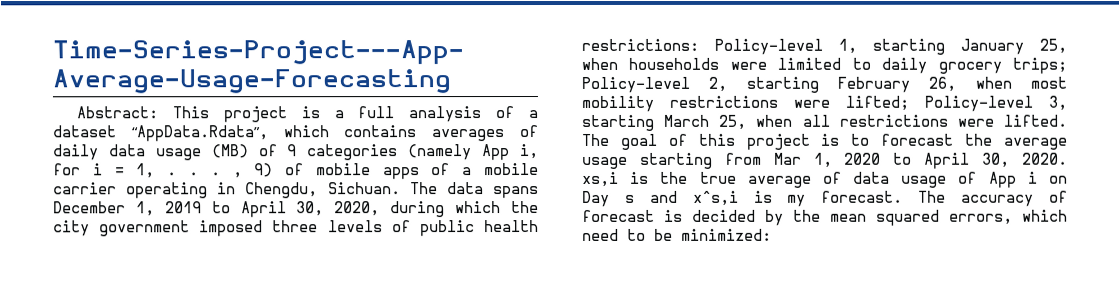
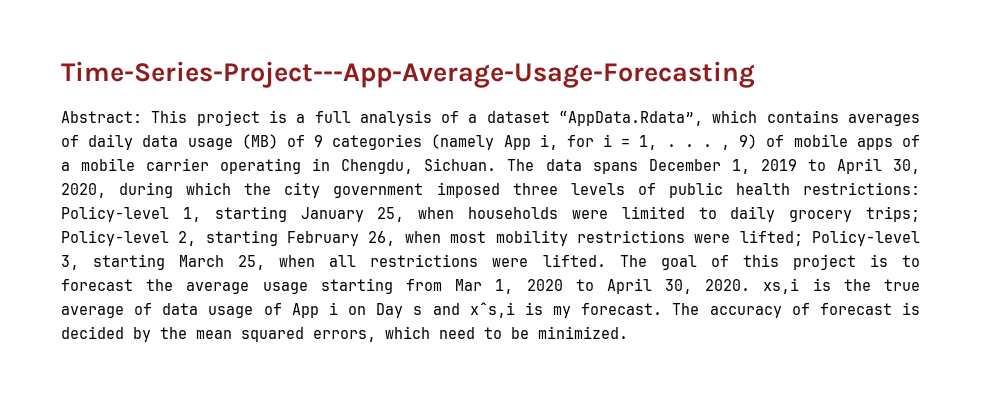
- The accuracy of forecast is decided by the mean squared errors, which need to be minimized:
+ The accuracy of forecast is decided by the mean squared errors, which need to be minimized.

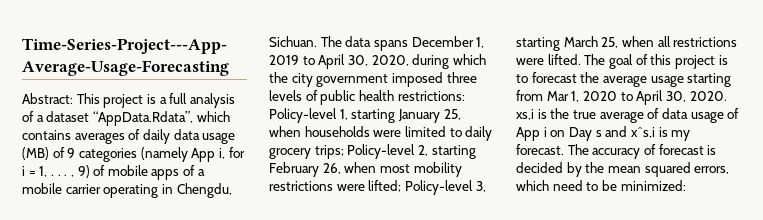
- The accuracy of forecast is decided by the mean squared errors, which need to be minimized.
+ The accuracy of forecast is decided by the mean squared errors, which need to be minimized:

